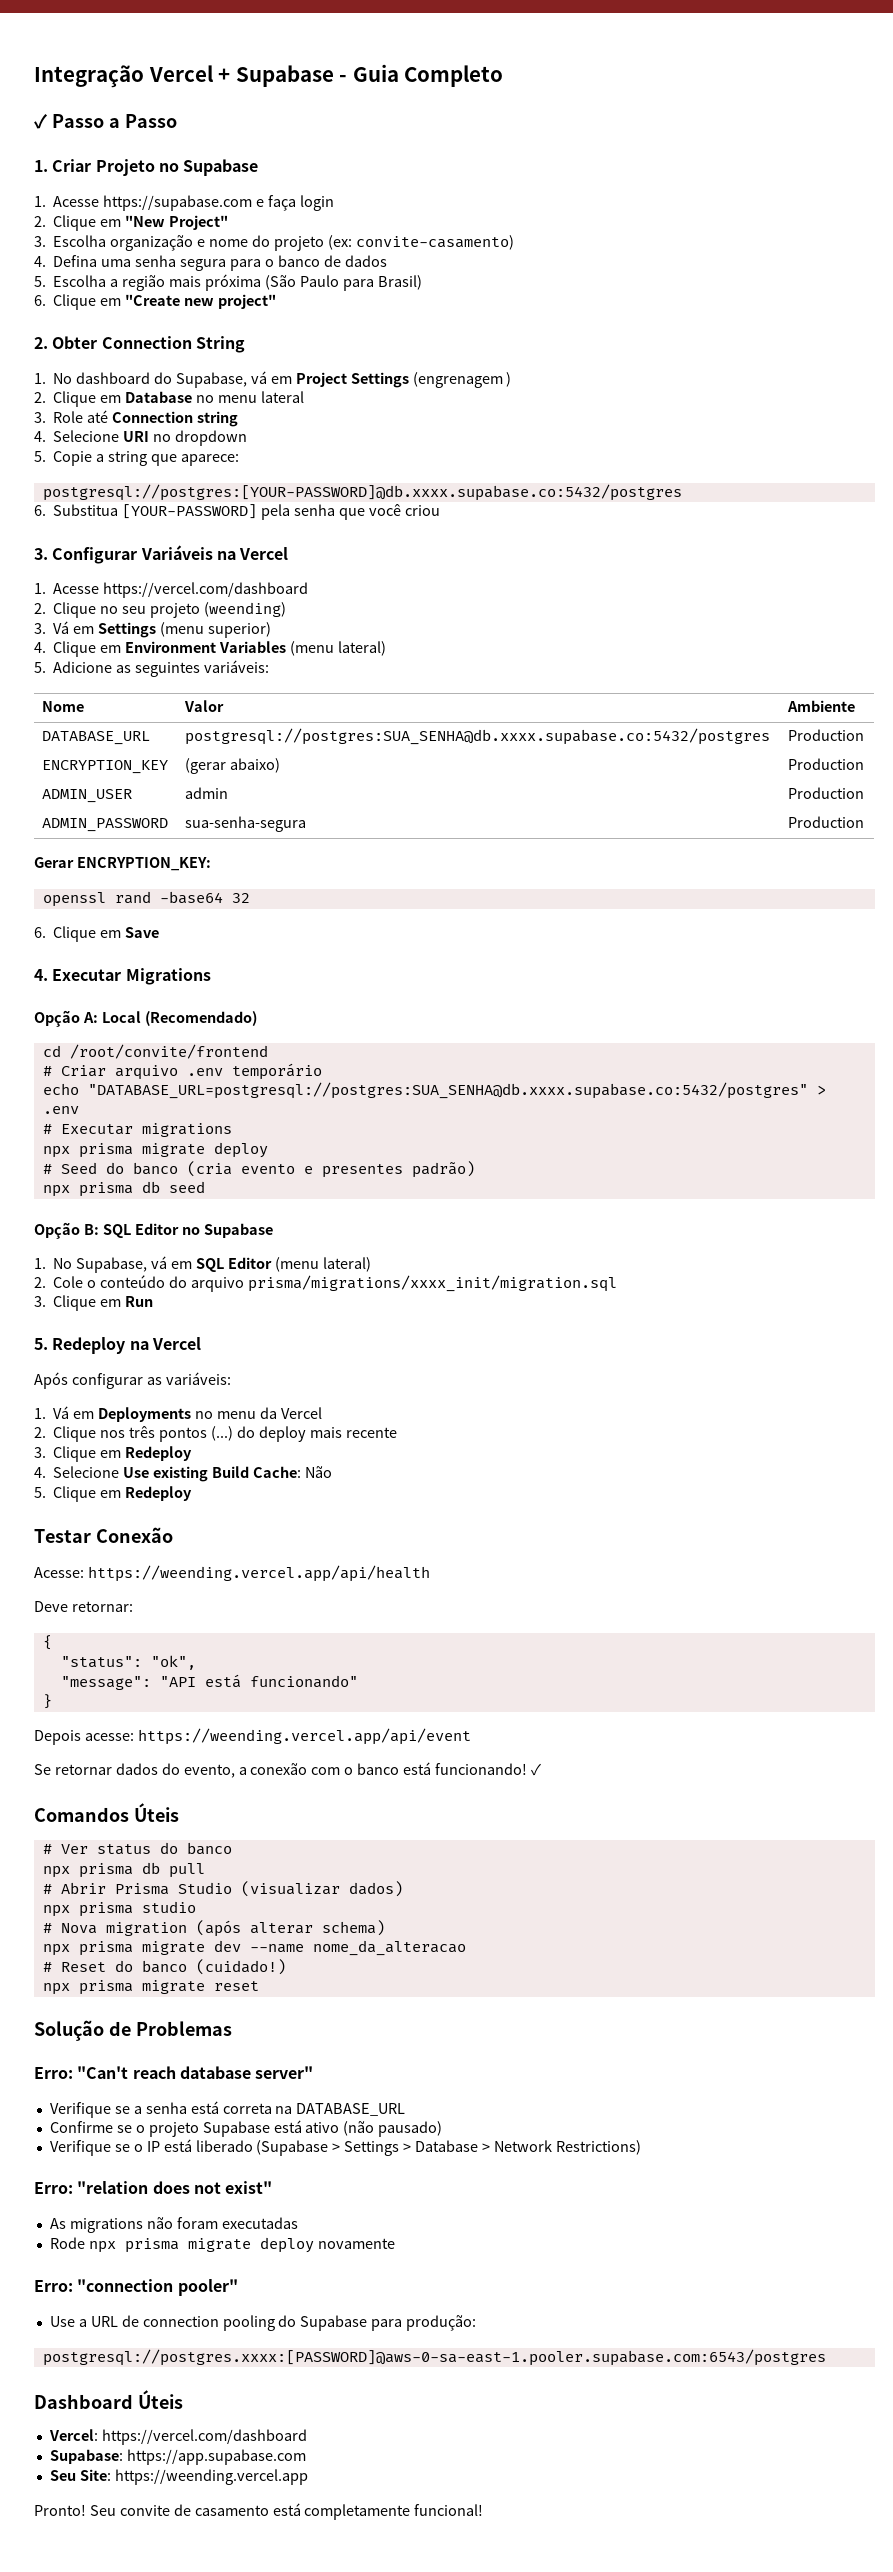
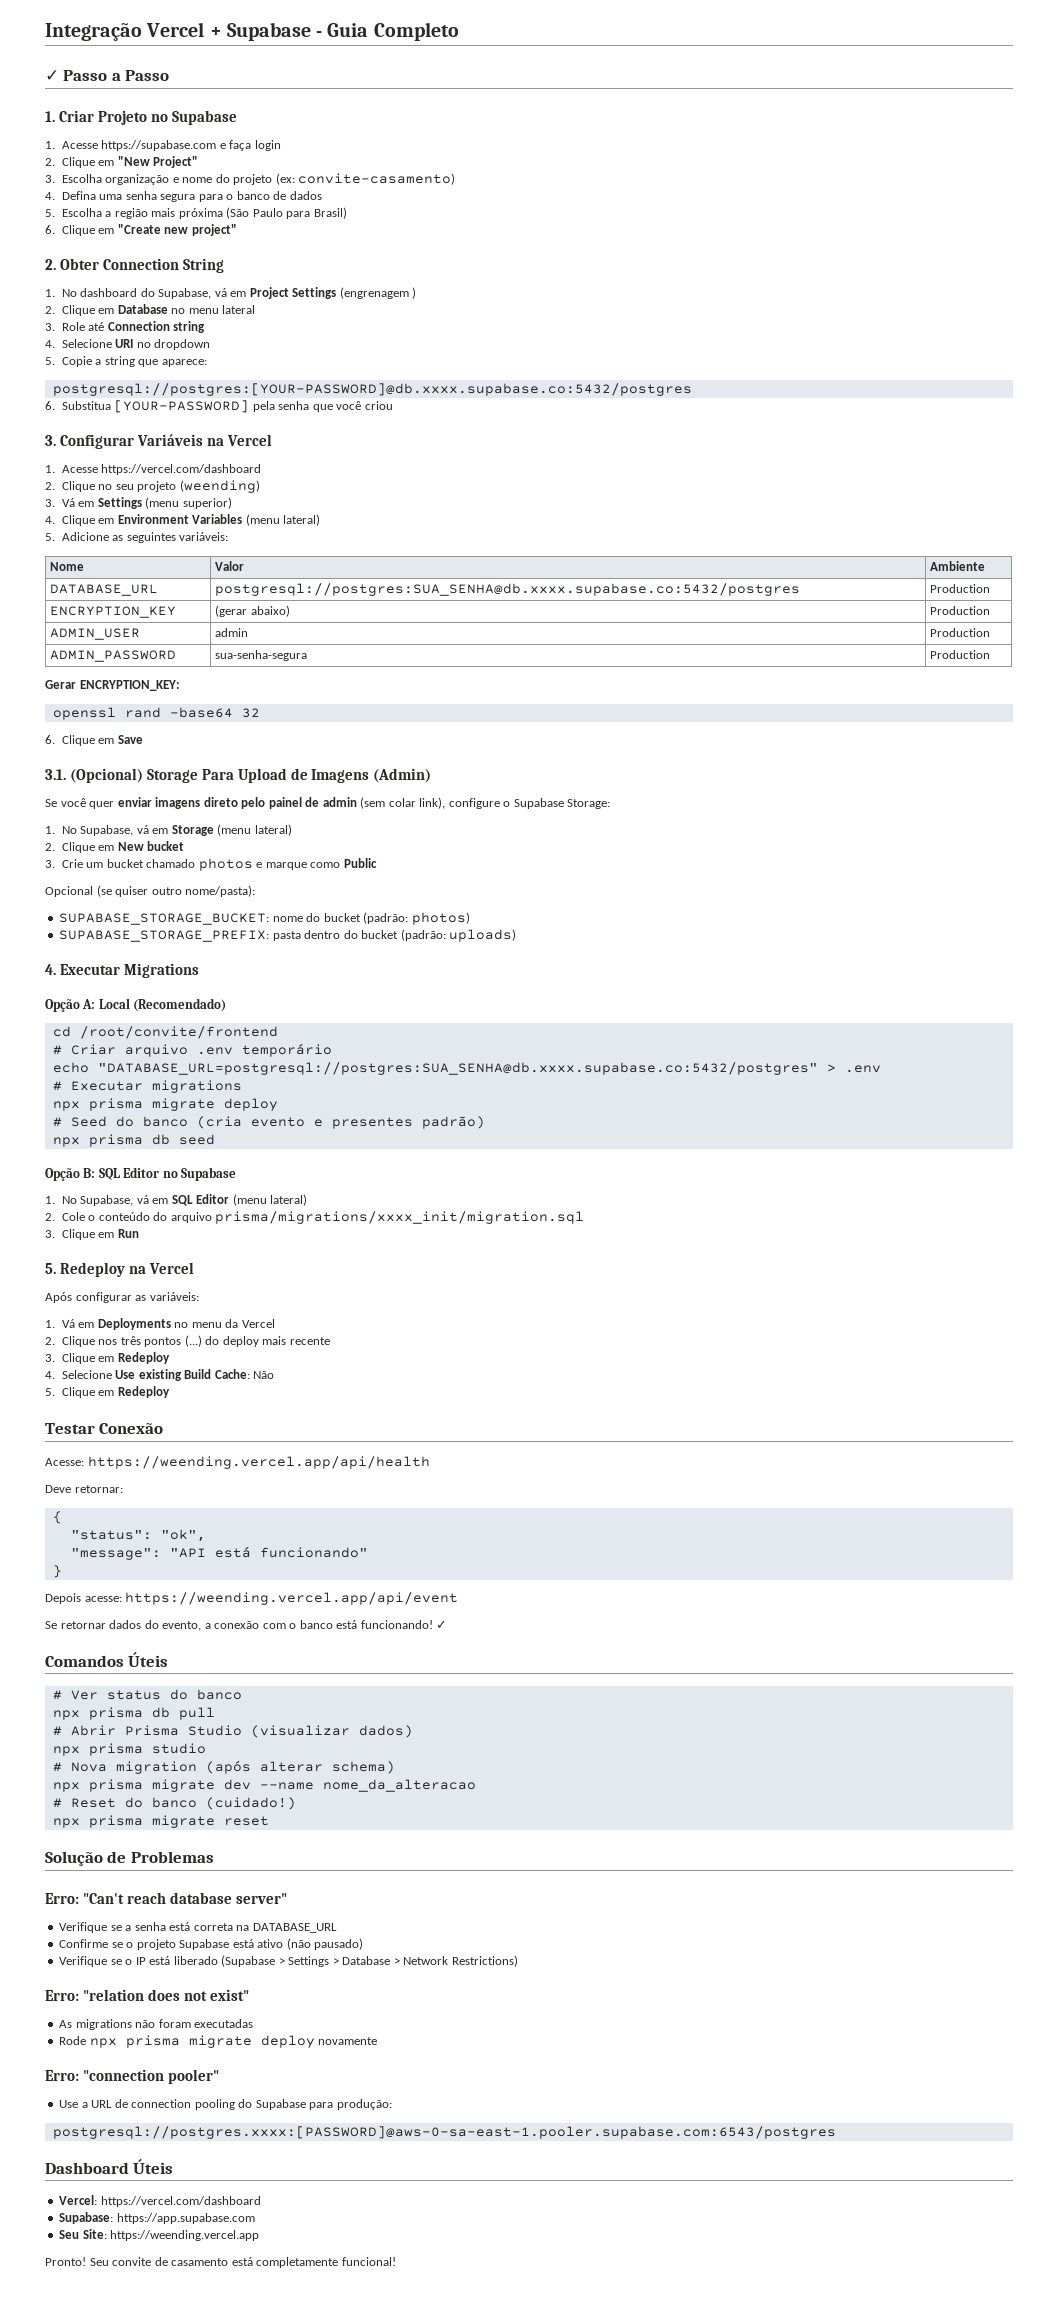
+ 3.1. (Opcional) Storage Para Upload de Imagens (Admin)
+ Se você quer enviar imagens direto pelo painel de admin (sem colar link), configure o Supabase Storage:
+ 1. No Supabase, vá em Storage (menu lateral)
+ 2. Clique em New bucket
+ 3. Crie um bucket chamado photos e marque como Public
+ Opcional (se quiser outro nome/pasta):
+ SUPABASE_STORAGE_BUCKET: nome do bucket (padrão: photos)
+ SUPABASE_STORAGE_PREFIX: pasta dentro do bucket (padrão: uploads)

